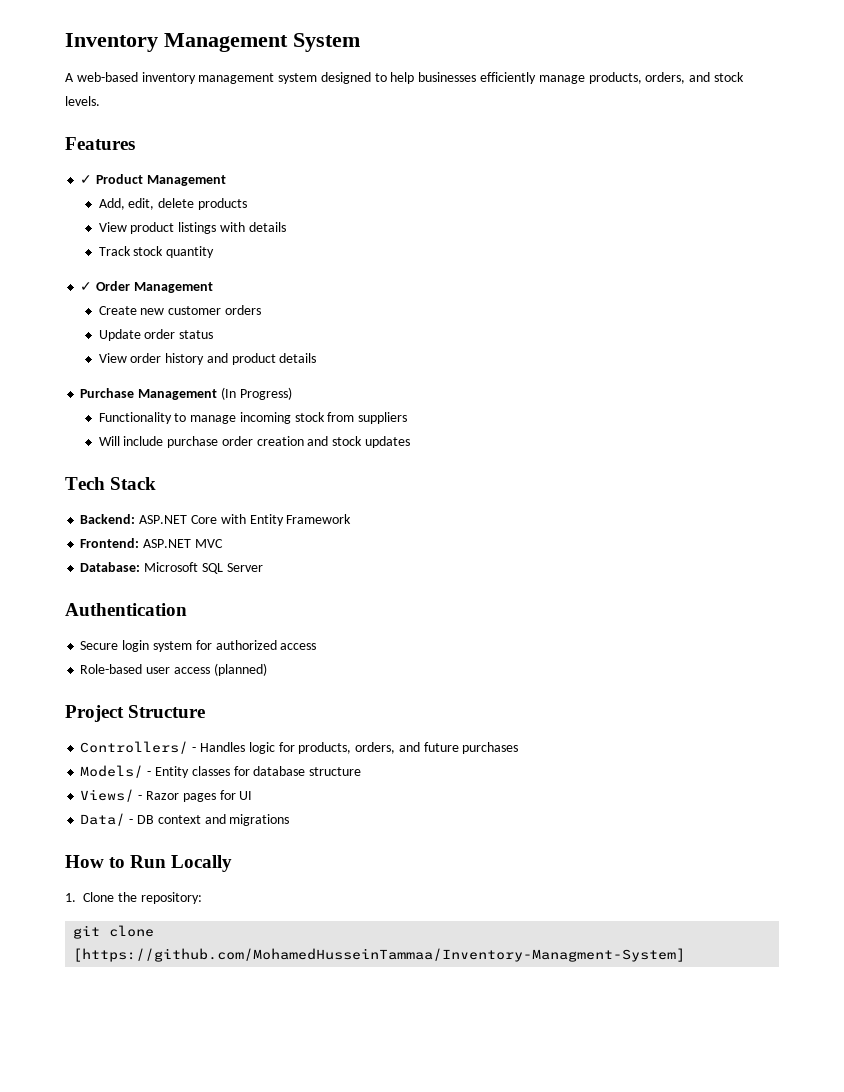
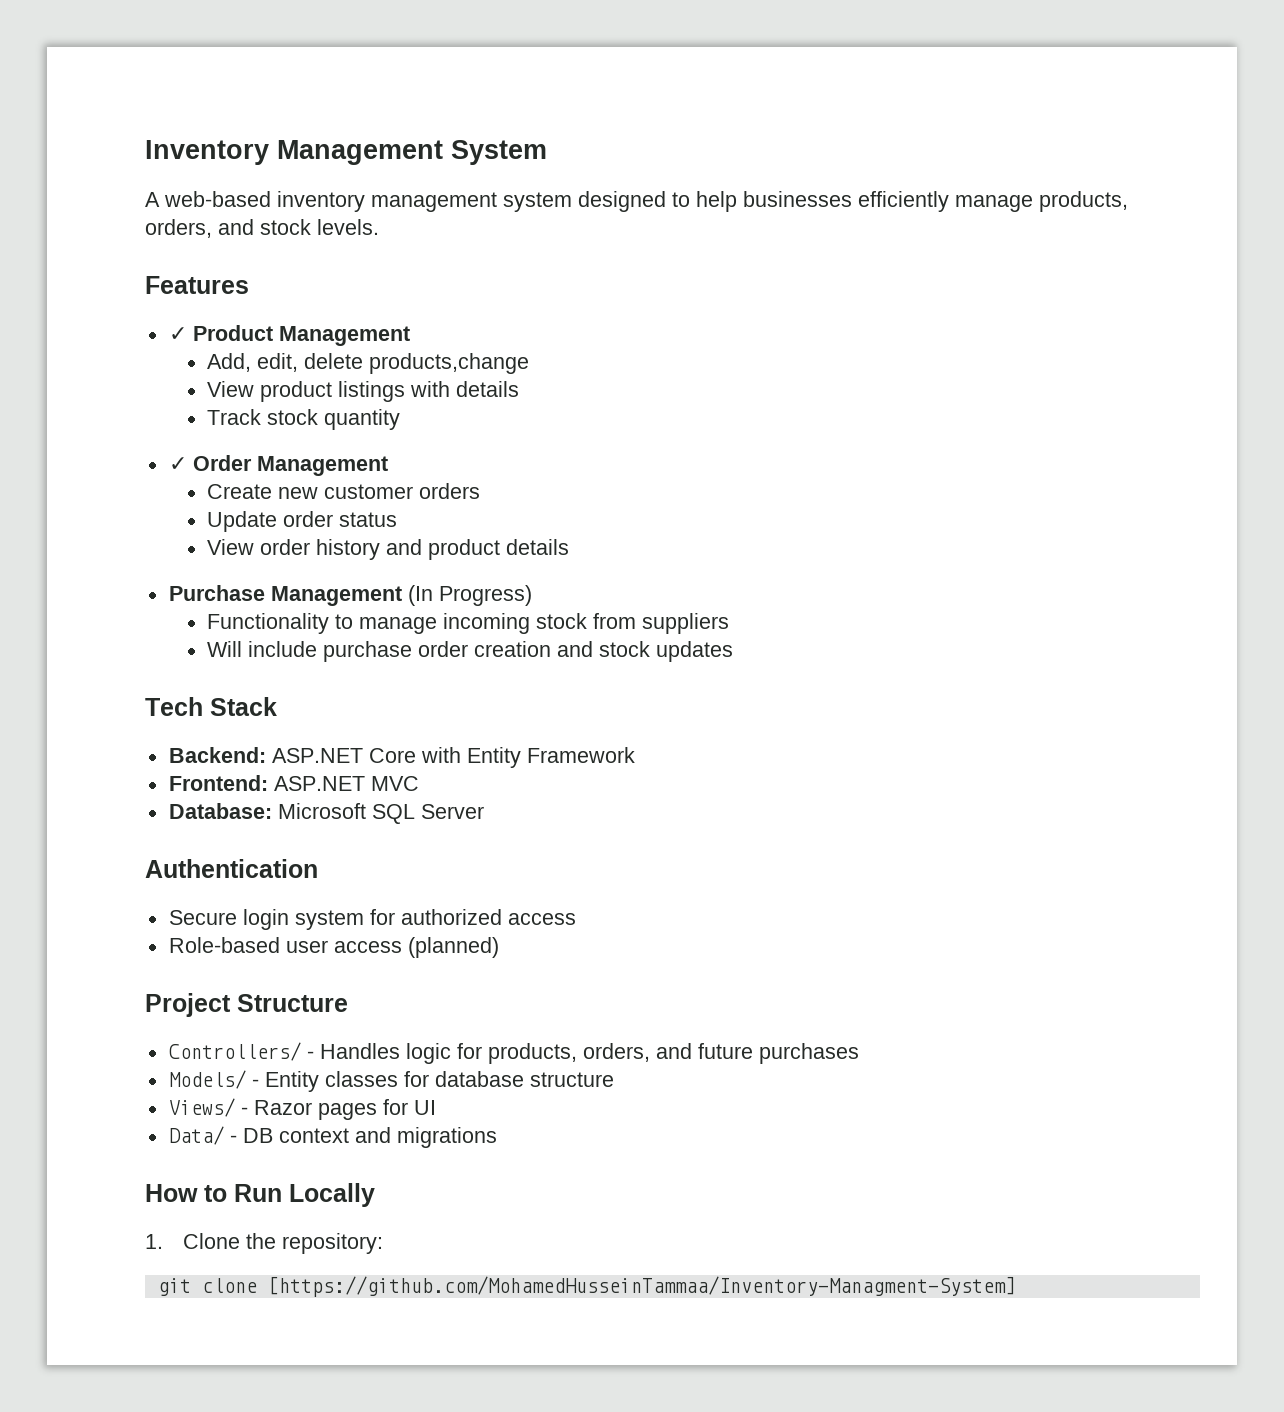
- Add, edit, delete products
+ Add, edit, delete products,change

